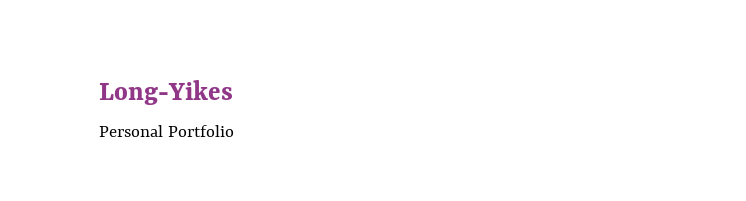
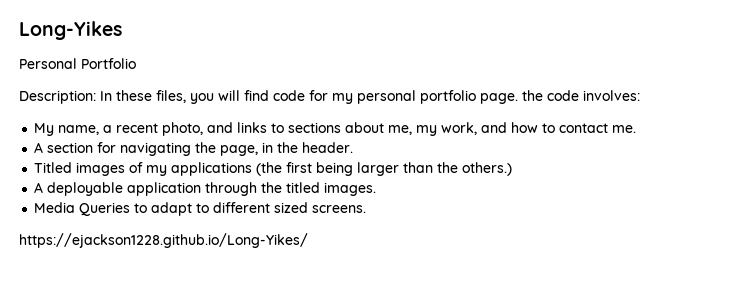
+ Description: In these files, you will find code for my personal portfolio page. the code involves:
+ My name, a recent photo, and links to sections about me, my work, and how to contact me.
+ A section for navigating the page, in the header.
+ Titled images of my applications (the first being larger than the others.)
+ A deployable application through the titled images.
+ Media Queries to adapt to different sized screens.
+ https://ejackson1228.github.io/Long-Yikes/

